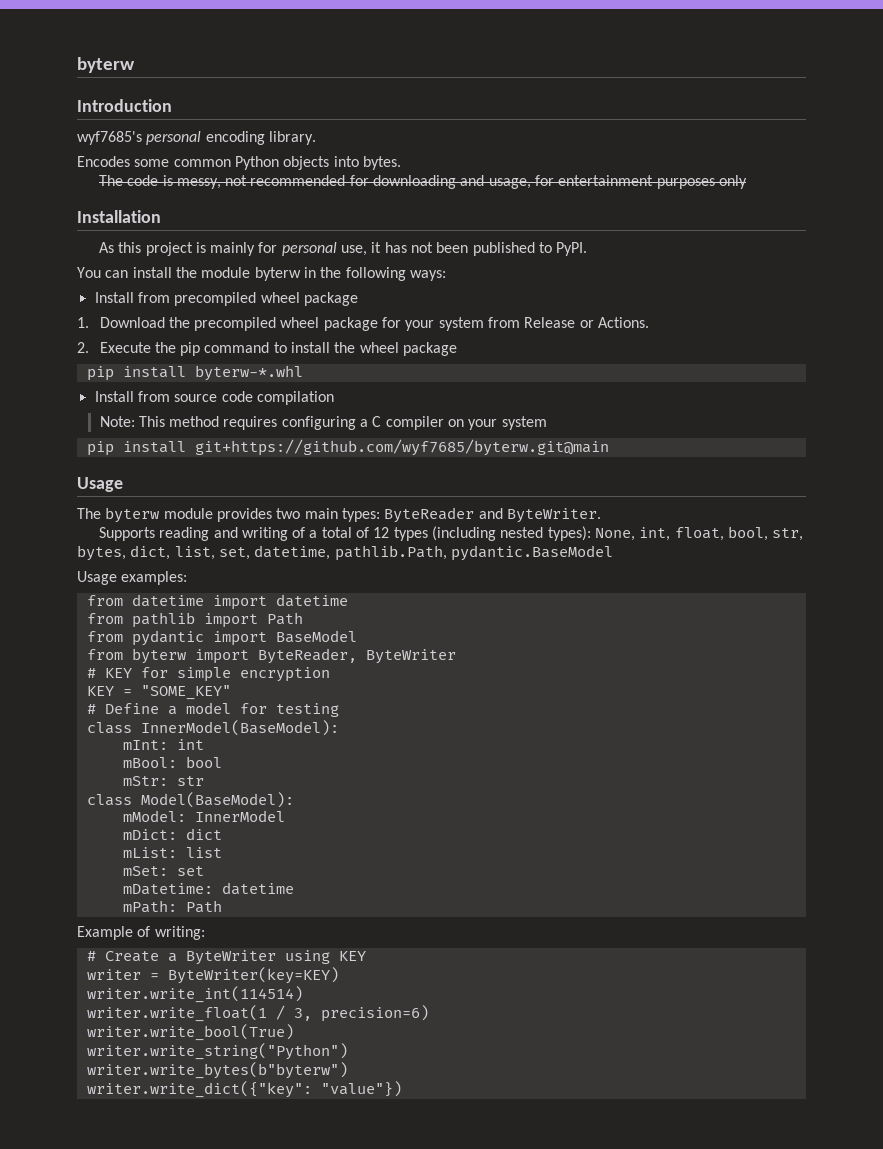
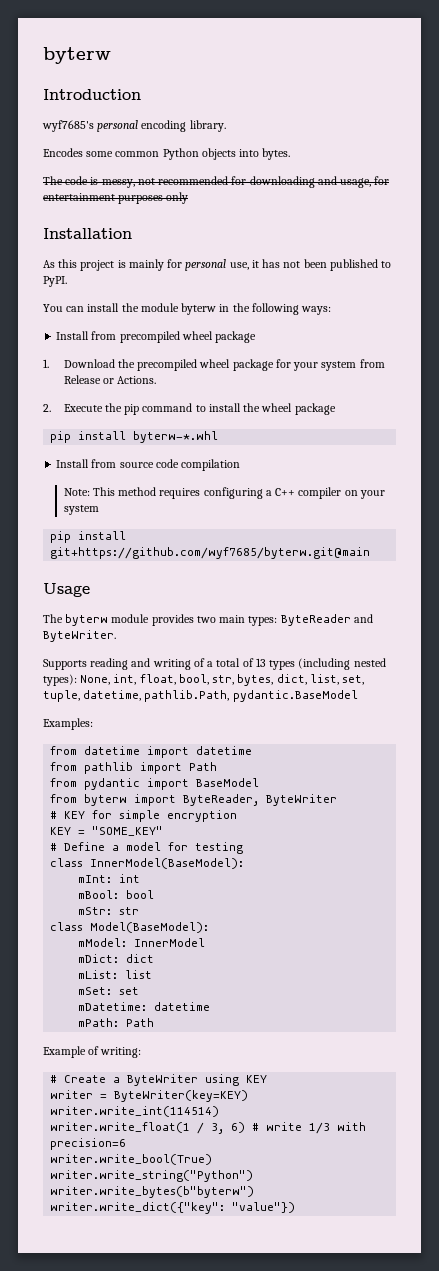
- Note: This method requires configuring a C compiler on your system
+ Note: This method requires configuring a C++ compiler on your system
- Supports reading and writing of a total of 12 types (including nested types): None, int, float, bool, str, bytes, dict, list, set, datetime, pathlib.Path, pydantic.BaseModel
+ Supports reading and writing of a total of 13 types (including nested types): None, int, float, bool, str, bytes, dict, list, set, tuple, datetime, pathlib.Path, pydantic.BaseModel
- Usage examples:
+ Examples:
- writer.write_float(1 / 3, precision=6)
+ writer.write_float(1 / 3, 6) # write 1/3 with precision=6

